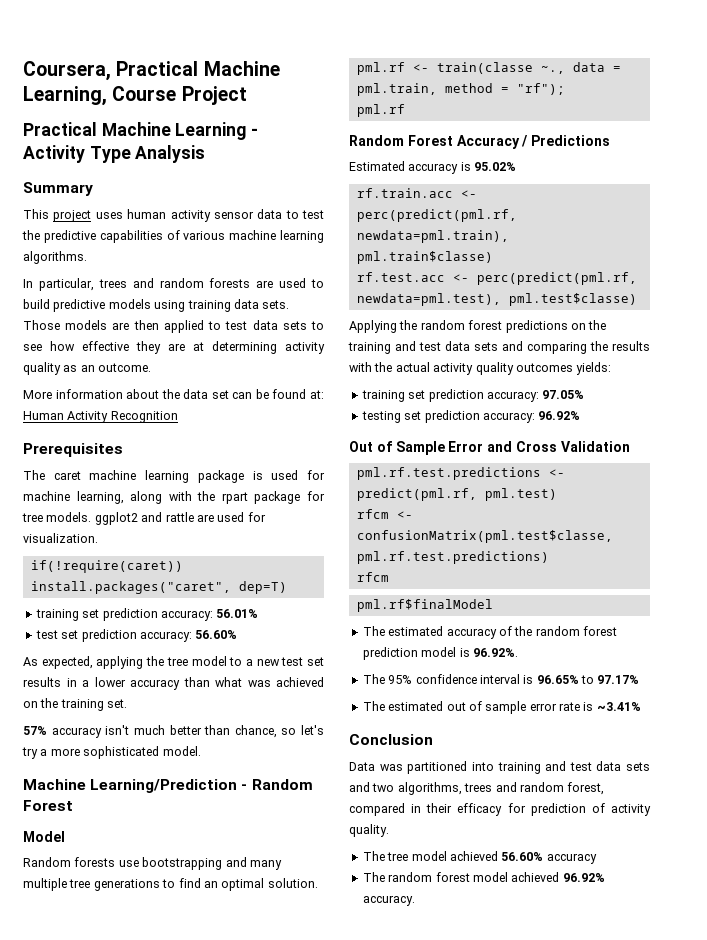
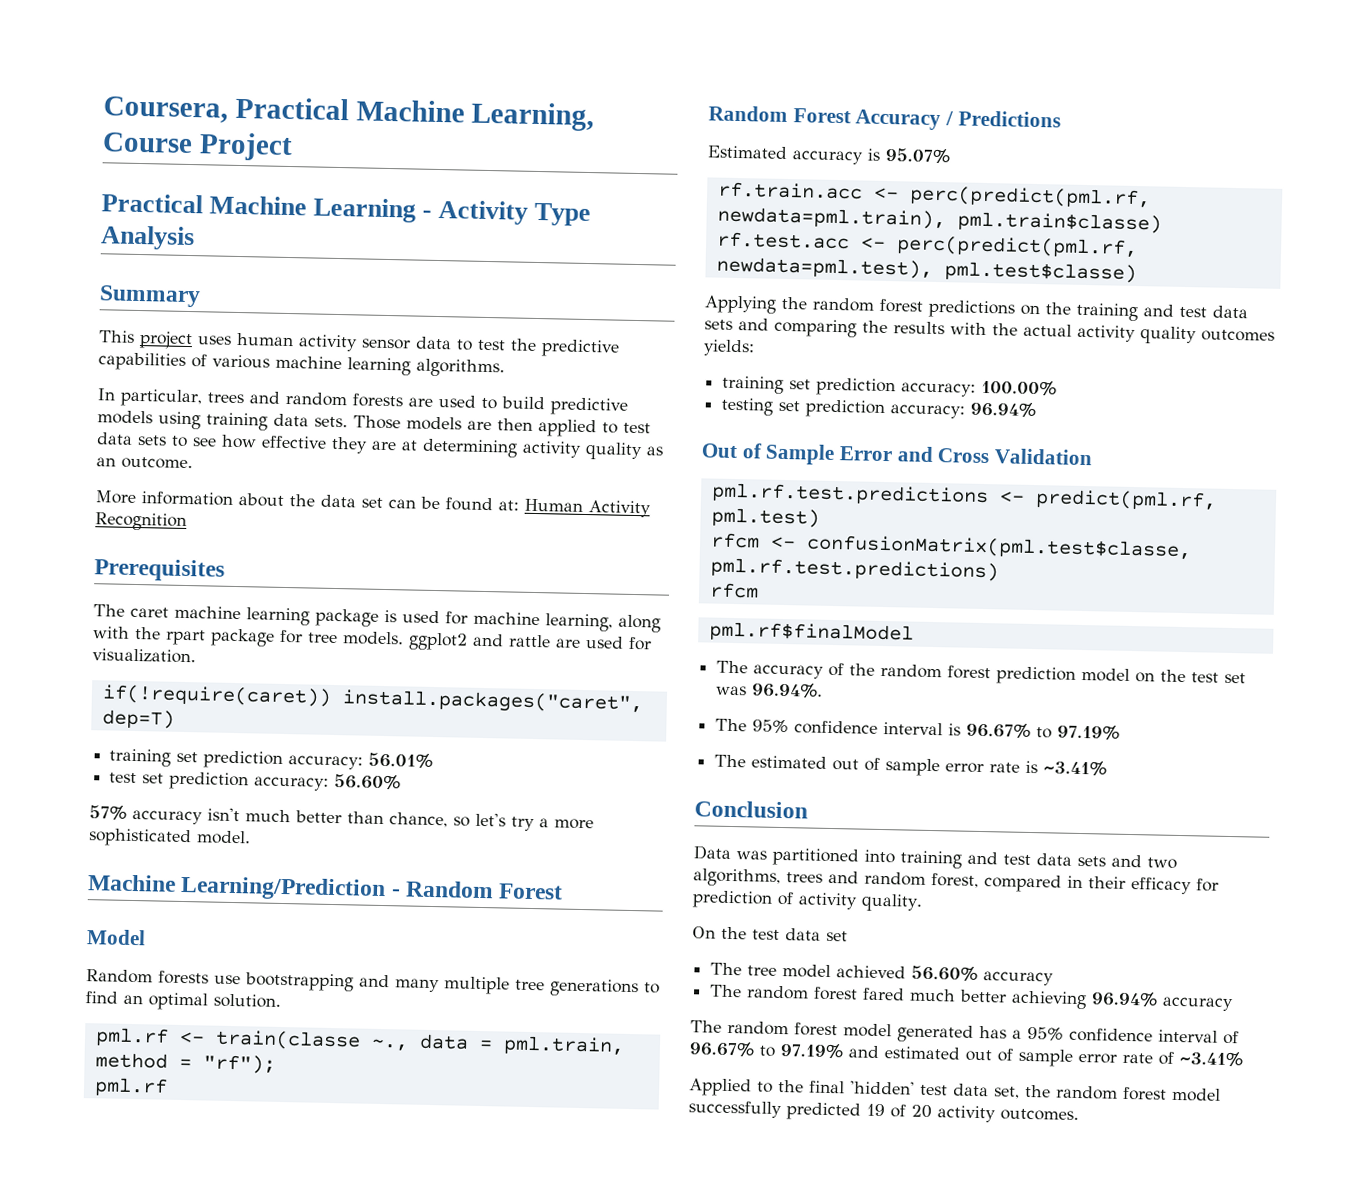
- As expected, applying the tree model to a new test set results in a lower accuracy than what was achieved on the training set.
- Estimated accuracy is 95.02%
+ Estimated accuracy is 95.07%
- training set prediction accuracy: 97.05%
+ training set prediction accuracy: 100.00%
- testing set prediction accuracy: 96.92%
+ testing set prediction accuracy: 96.94%
- The estimated accuracy of the random forest prediction model is 96.92%.
+ The accuracy of the random forest prediction model on the test set was 96.94%.
- The 95% confidence interval is 96.65% to 97.17%
+ The 95% confidence interval is 96.67% to 97.19%
+ On the test data set
- The random forest model achieved 96.92% accuracy.
+ The random forest fared much better achieving 96.94% accuracy
+ The random forest model generated has a 95% confidence interval of 96.67% to 97.19% and estimated out of sample error rate of ~3.41%
+ Applied to the final 'hidden' test data set, the random forest model successfully predicted 19 of 20 activity outcomes.

